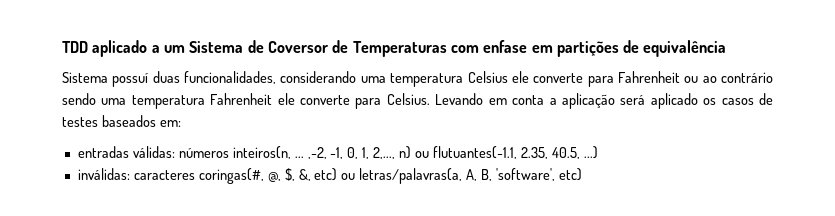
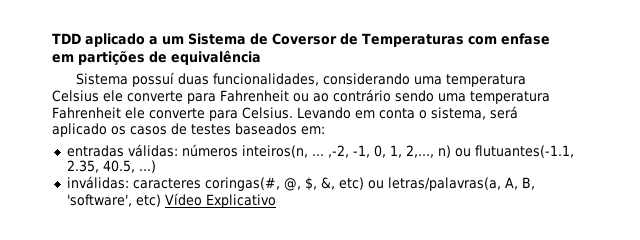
- Levando em conta a aplicação será aplicado os casos de testes baseados em:
+ Levando em conta o sistema, será aplicado os casos de testes baseados em:
- inválidas: caracteres coringas(#, @, $, &, etc) ou letras/palavras(a, A, B, 'software', etc)
+ inválidas: caracteres coringas(#, @, $, &, etc) ou letras/palavras(a, A, B, 'software', etc) Vídeo Explicativo

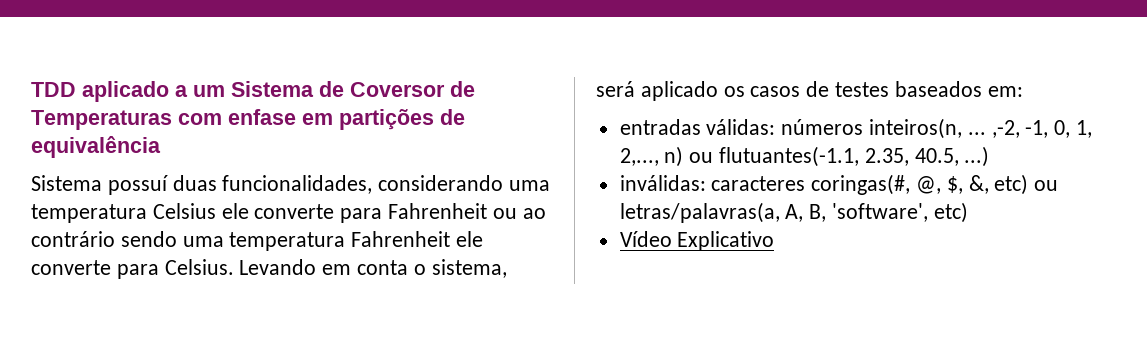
- inválidas: caracteres coringas(#, @, $, &, etc) ou letras/palavras(a, A, B, 'software', etc) Vídeo Explicativo
+ inválidas: caracteres coringas(#, @, $, &, etc) ou letras/palavras(a, A, B, 'software', etc)
+ Vídeo Explicativo

